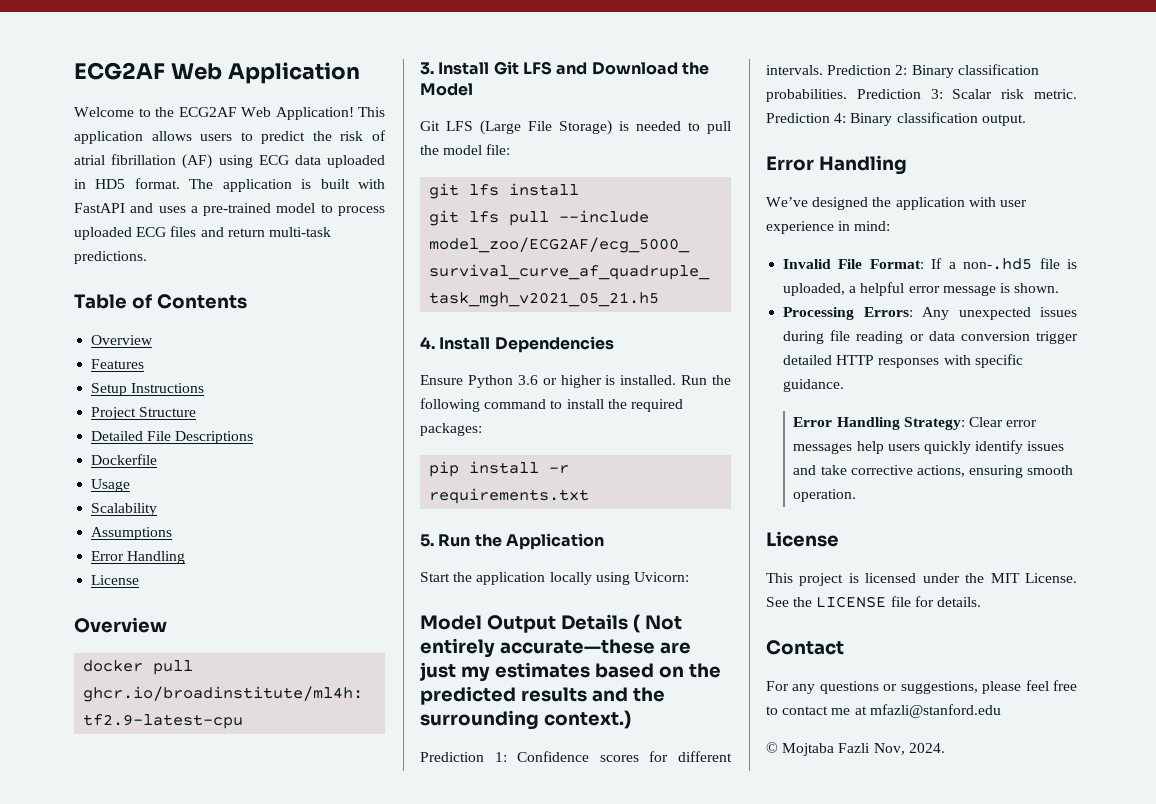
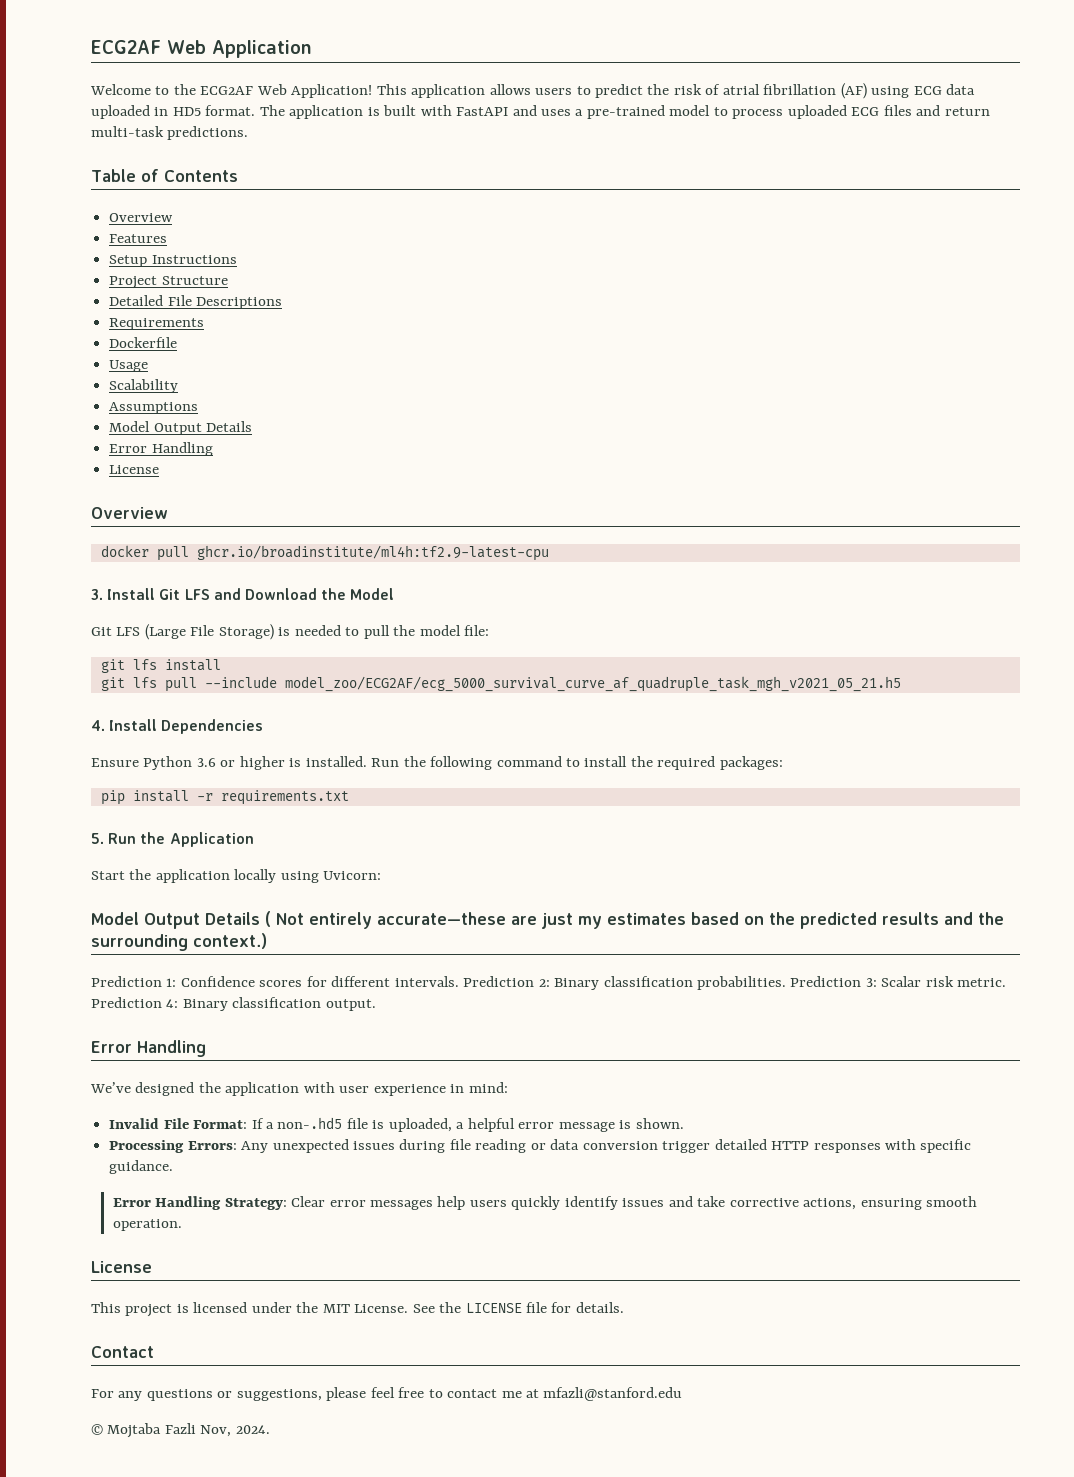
+ Requirements
  Assumptions
+ Model Output Details

